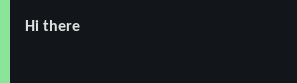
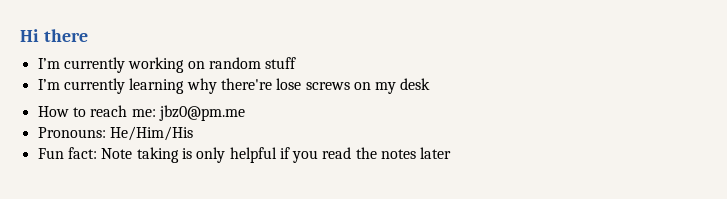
+ I’m currently working on random stuff
+ I’m currently learning why there're lose screws on my desk
+ How to reach me: jbz0@pm.me
+ Pronouns: He/Him/His
+ Fun fact: Note taking is only helpful if you read the notes later

